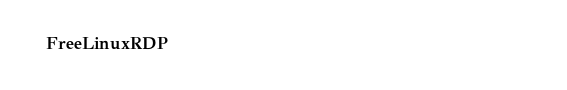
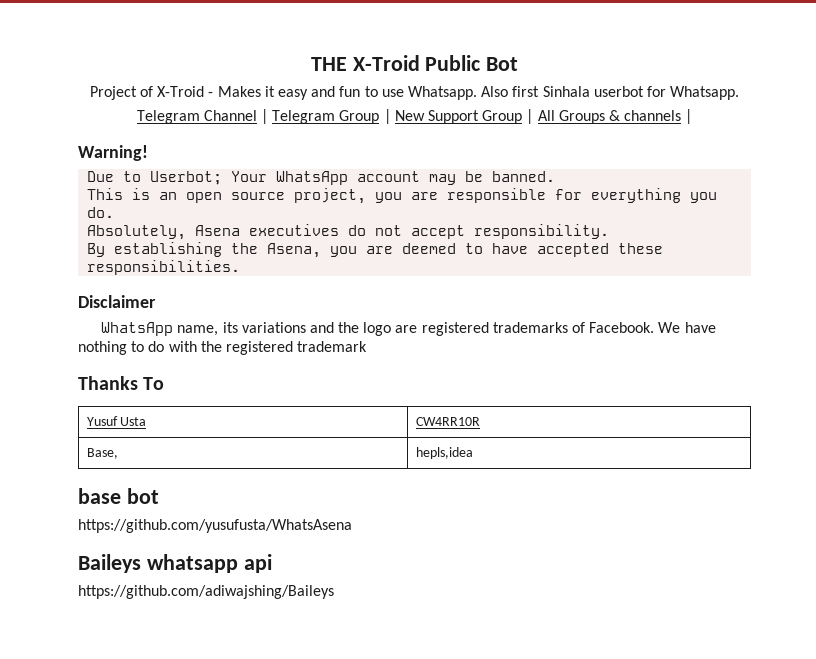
- FreeLinuxRDP
+ THE X-Troid Public Bot
+ Project of X-Troid - Makes it easy and fun to use Whatsapp. Also first Sinhala userbot for Whatsapp.
+ Telegram Channel | Telegram Group | New Support Group | All Groups & channels |
+ Warning!
+ Due to Userbot; Your WhatsApp account may be banned.
+ This is an open source project, you are responsible for everything you do.
+ Absolutely, Asena executives do not accept responsibility.
+ By establishing the Asena, you are deemed to have accepted these responsibilities.
+ Disclaimer
+ WhatsApp name, its variations and the logo are registered trademarks of Facebook. We have nothing to do with the registered trademark
+ Thanks To
+ Yusuf Usta | CW4RR10R
+ Base, | hepls,idea
+ base bot
+ https://github.com/yusufusta/WhatsAsena
+ Baileys whatsapp api
+ https://github.com/adiwajshing/Baileys

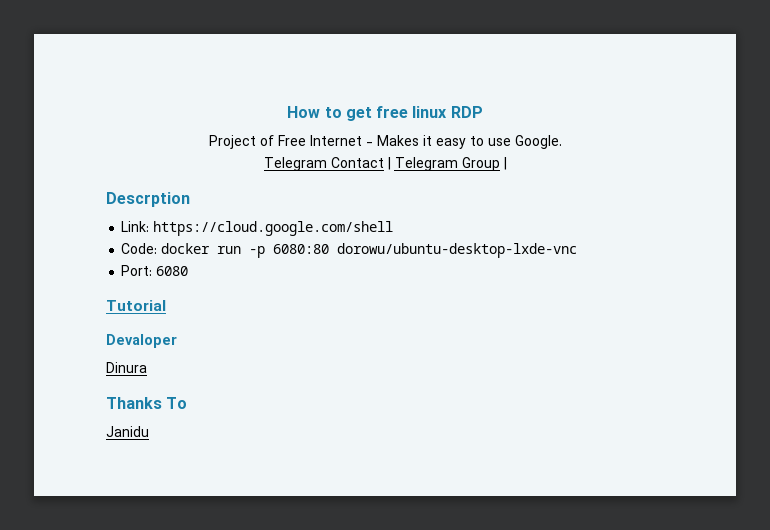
- THE X-Troid Public Bot
+ How to get free linux RDP
- Project of X-Troid - Makes it easy and fun to use Whatsapp. Also first Sinhala userbot for Whatsapp.
- Telegram Channel | Telegram Group | New Support Group | All Groups & channels |
- Warning!
- Due to Userbot; Your WhatsApp account may be banned.
- This is an open source project, you are responsible for everything you do.
- Absolutely, Asena executives do not accept responsibility.
- By establishing the Asena, you are deemed to have accepted these responsibilities.
- Disclaimer
- WhatsApp name, its variations and the logo are registered trademarks of Facebook. We have nothing to do with the registered trademark
+ Project of Free Internet - Makes it easy to use Google.
+ Telegram Contact | Telegram Group |
+ Descrption
+ Link: https://cloud.google.com/shell
+ Code: docker run -p 6080:80 dorowu/ubuntu-desktop-lxde-vnc
+ Port: 6080
+ Tutorial
+ Devaloper
+ Dinura
  Thanks To
- Yusuf Usta | CW4RR10R
- Base, | hepls,idea
- base bot
- https://github.com/yusufusta/WhatsAsena
- Baileys whatsapp api
- https://github.com/adiwajshing/Baileys
+ Janidu

